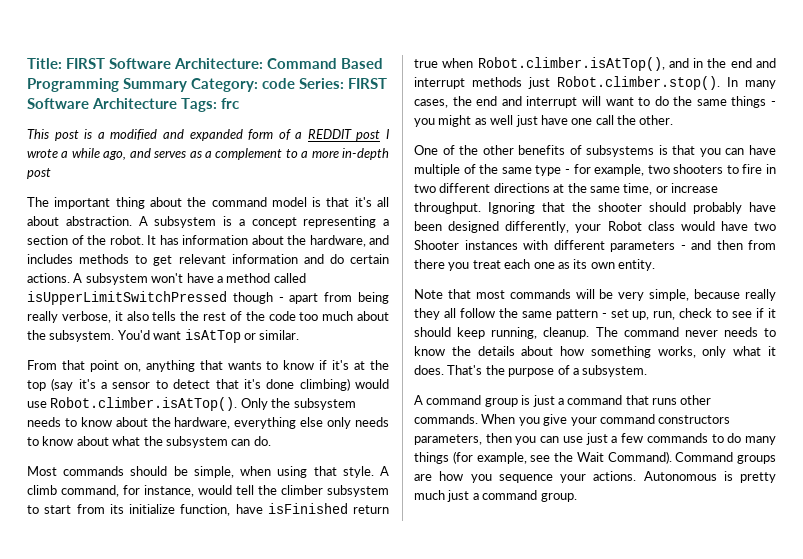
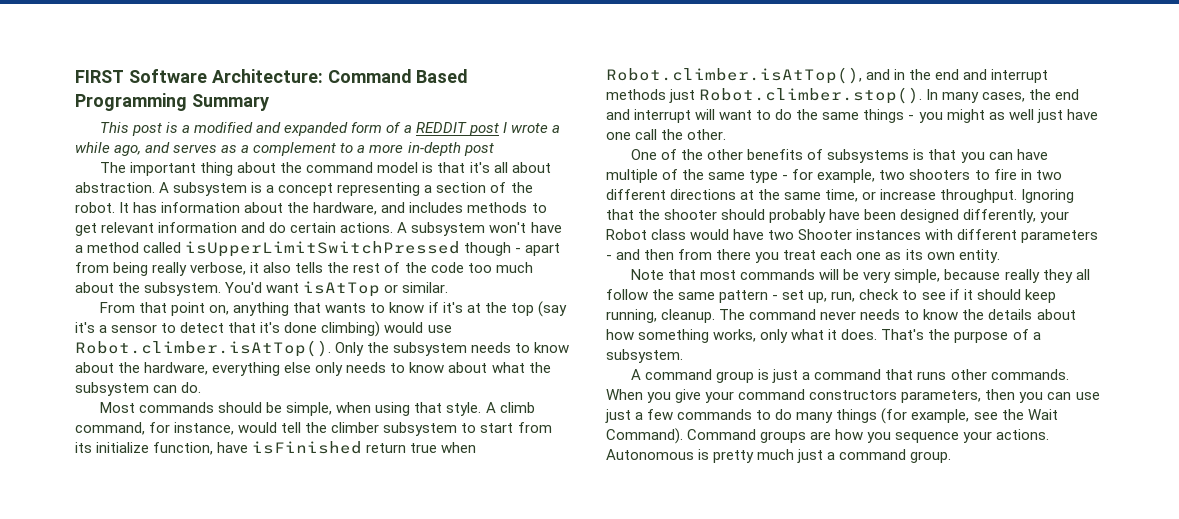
- Title: FIRST Software Architecture: Command Based Programming Summary Category: code Series: FIRST Software Architecture Tags: frc
+ FIRST Software Architecture: Command Based Programming Summary

